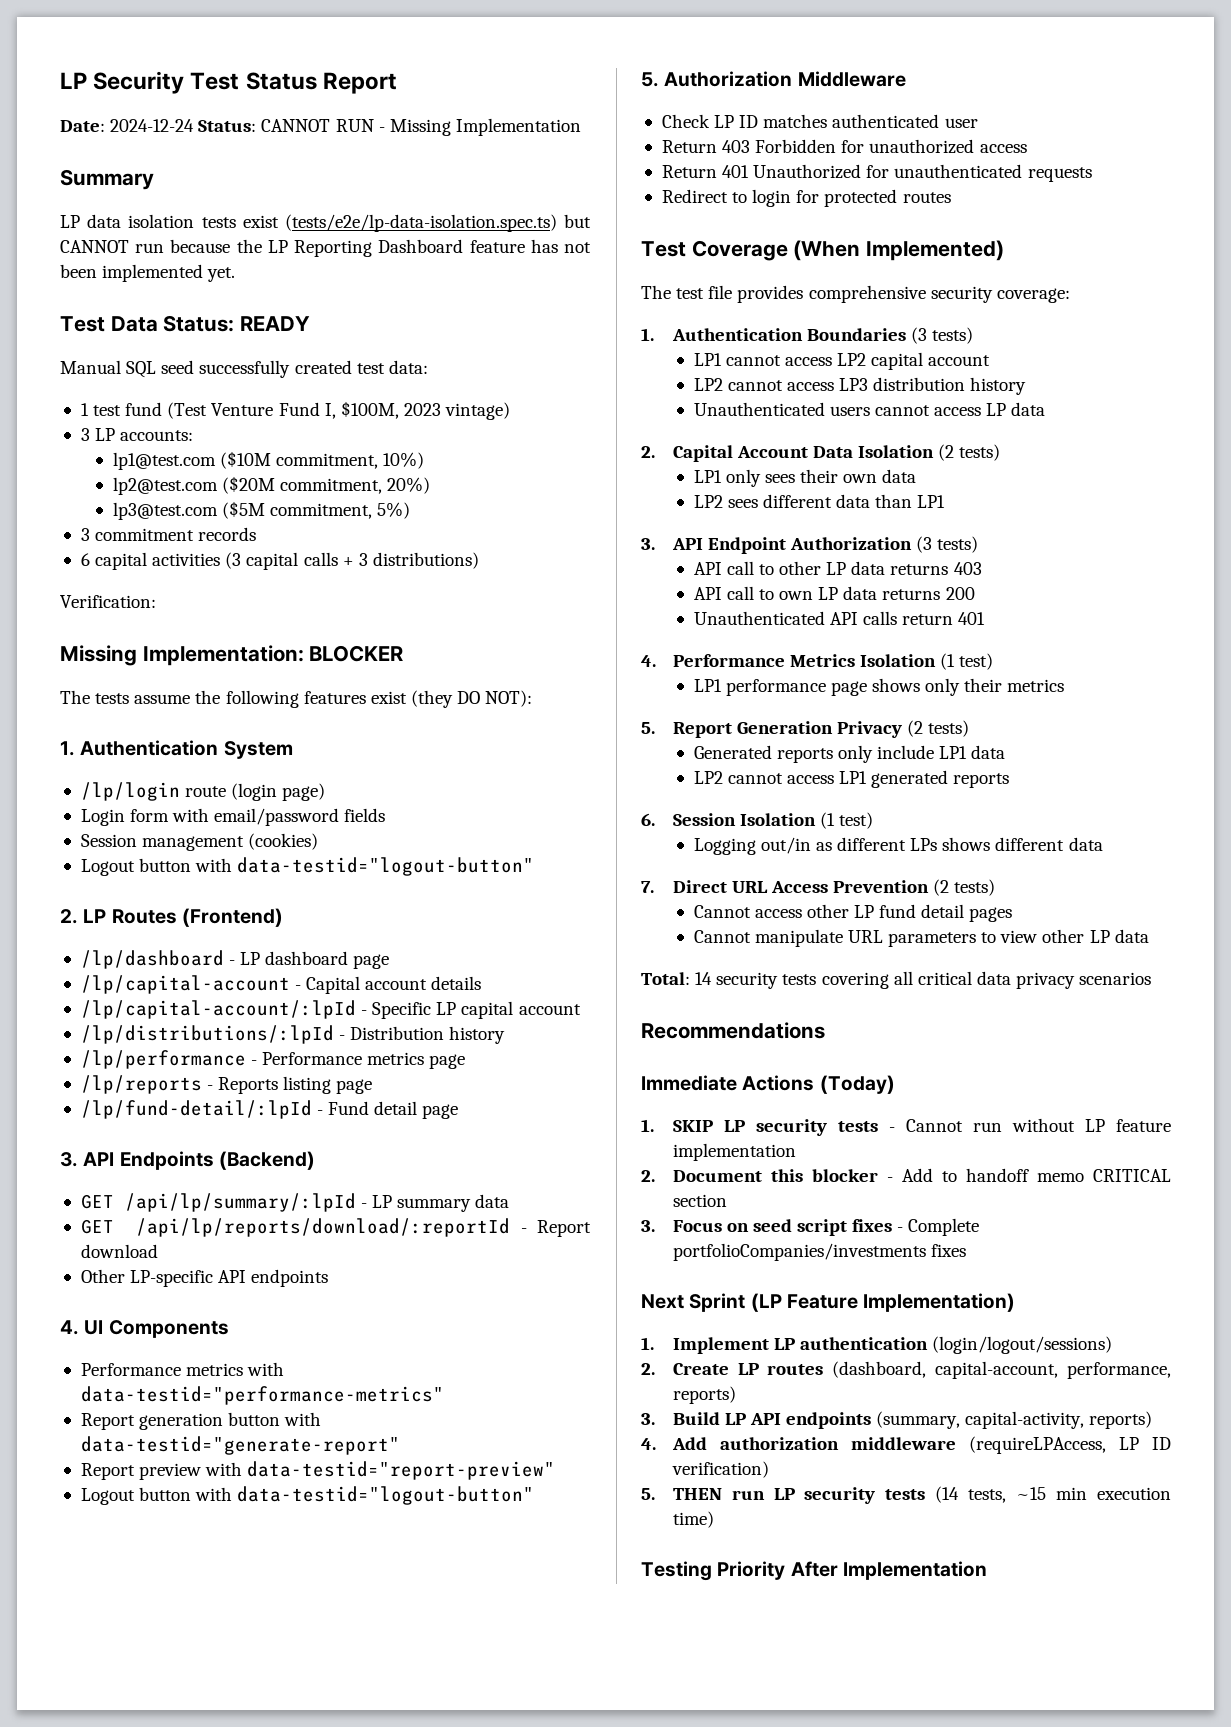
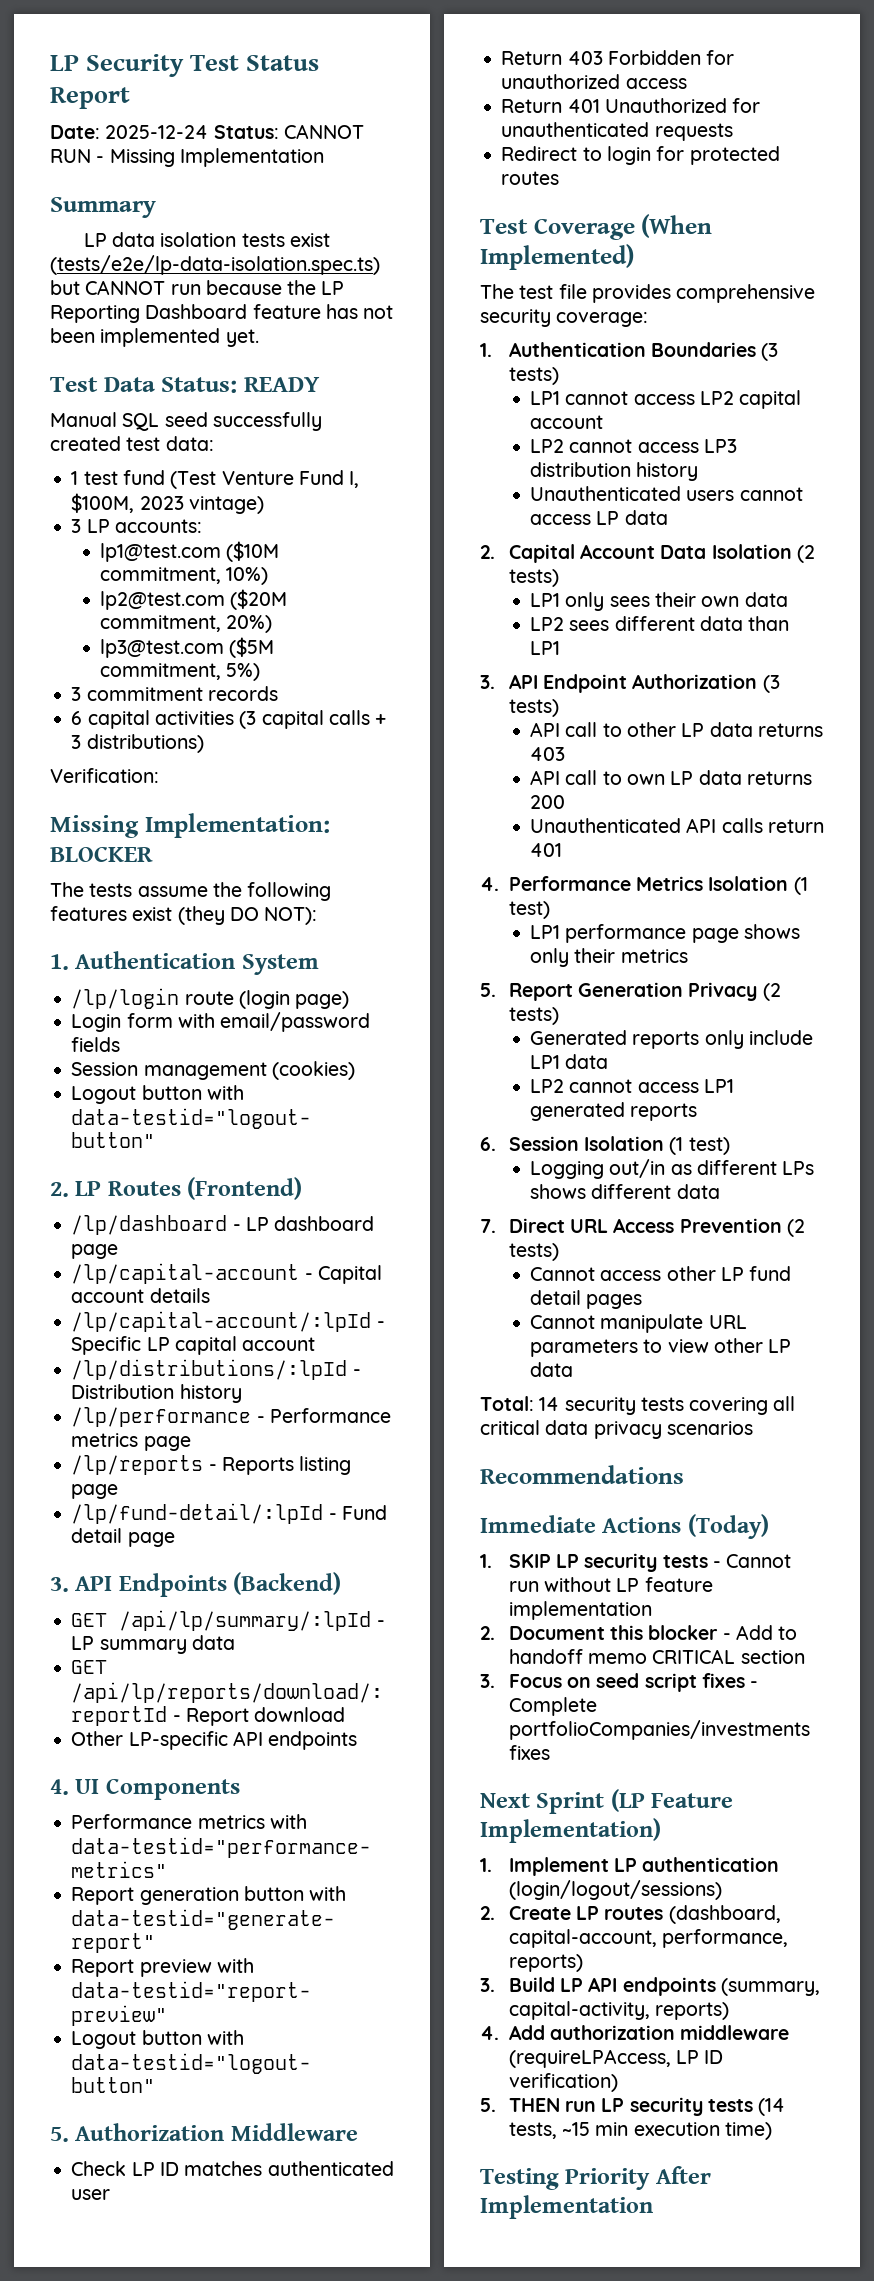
- Date: 2024-12-24 Status: CANNOT RUN - Missing Implementation
+ Date: 2025-12-24 Status: CANNOT RUN - Missing Implementation

